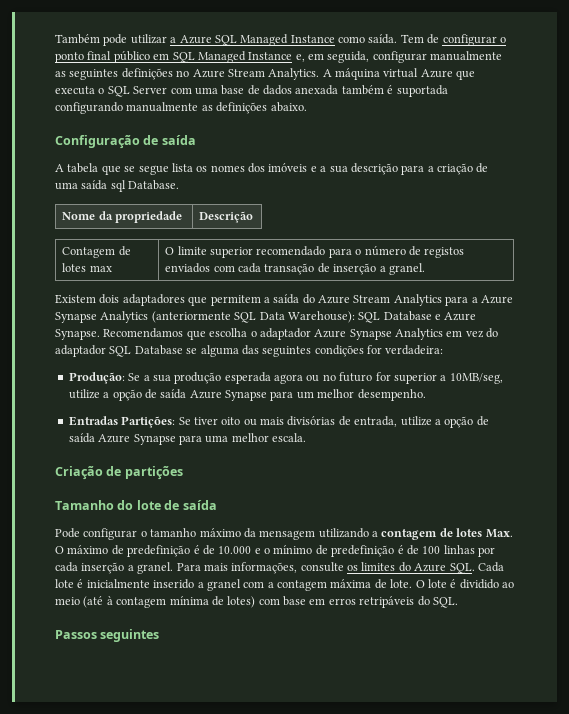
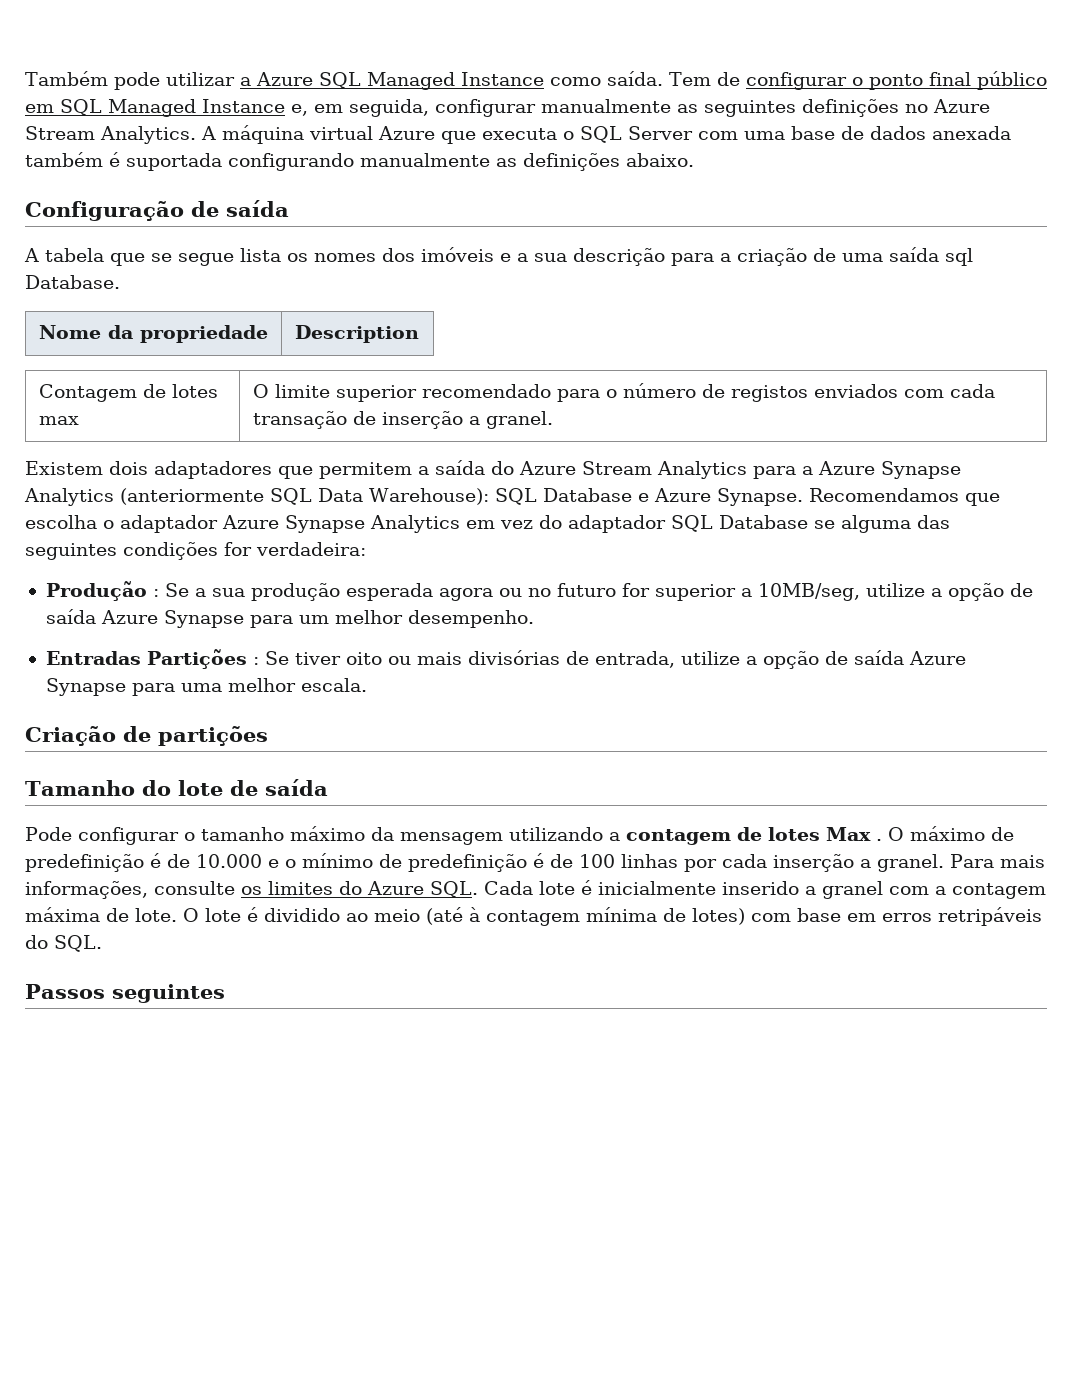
- Nome da propriedade | Descrição
+ Nome da propriedade | Description
- Produção: Se a sua produção esperada agora ou no futuro for superior a 10MB/seg, utilize a opção de saída Azure Synapse para um melhor desempenho.
+ Produção : Se a sua produção esperada agora ou no futuro for superior a 10MB/seg, utilize a opção de saída Azure Synapse para um melhor desempenho.
- Entradas Partições: Se tiver oito ou mais divisórias de entrada, utilize a opção de saída Azure Synapse para uma melhor escala.
+ Entradas Partições : Se tiver oito ou mais divisórias de entrada, utilize a opção de saída Azure Synapse para uma melhor escala.
- Pode configurar o tamanho máximo da mensagem utilizando a contagem de lotes Max. O máximo de predefinição é de 10.000 e o mínimo de predefinição é de 100 linhas por cada inserção a granel.
+ Pode configurar o tamanho máximo da mensagem utilizando a contagem de lotes Max . O máximo de predefinição é de 10.000 e o mínimo de predefinição é de 100 linhas por cada inserção a granel.

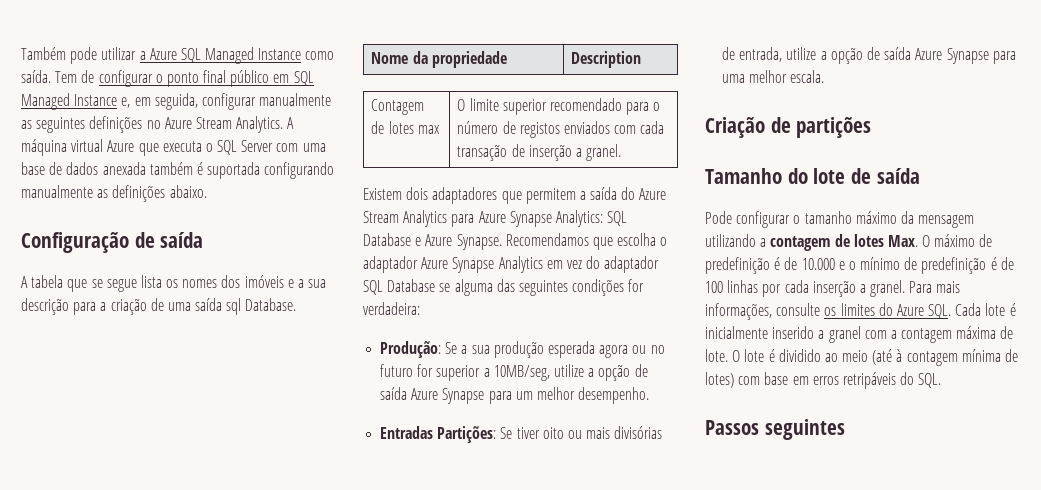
- Existem dois adaptadores que permitem a saída do Azure Stream Analytics para a Azure Synapse Analytics (anteriormente SQL Data Warehouse): SQL Database e Azure Synapse.
+ Existem dois adaptadores que permitem a saída do Azure Stream Analytics para Azure Synapse Analytics: SQL Database e Azure Synapse.
- Produção : Se a sua produção esperada agora ou no futuro for superior a 10MB/seg, utilize a opção de saída Azure Synapse para um melhor desempenho.
+ Produção: Se a sua produção esperada agora ou no futuro for superior a 10MB/seg, utilize a opção de saída Azure Synapse para um melhor desempenho.
- Entradas Partições : Se tiver oito ou mais divisórias de entrada, utilize a opção de saída Azure Synapse para uma melhor escala.
+ Entradas Partições: Se tiver oito ou mais divisórias de entrada, utilize a opção de saída Azure Synapse para uma melhor escala.
- Pode configurar o tamanho máximo da mensagem utilizando a contagem de lotes Max . O máximo de predefinição é de 10.000 e o mínimo de predefinição é de 100 linhas por cada inserção a granel.
+ Pode configurar o tamanho máximo da mensagem utilizando a contagem de lotes Max. O máximo de predefinição é de 10.000 e o mínimo de predefinição é de 100 linhas por cada inserção a granel.

